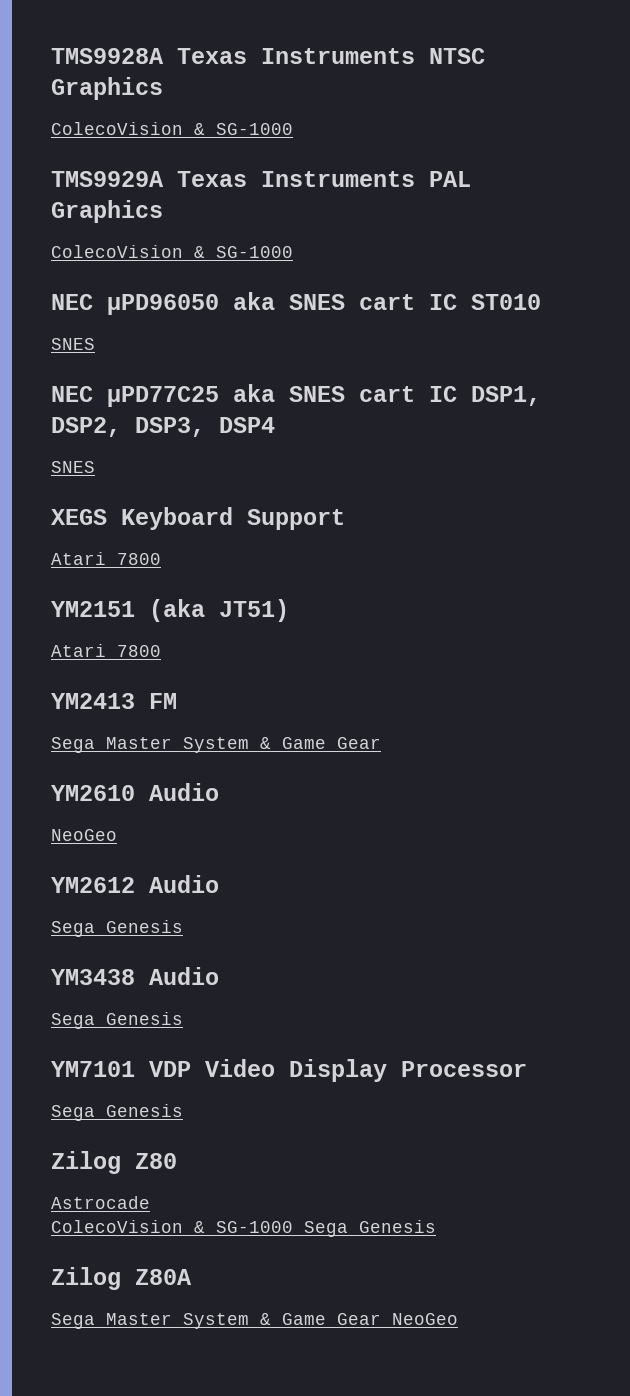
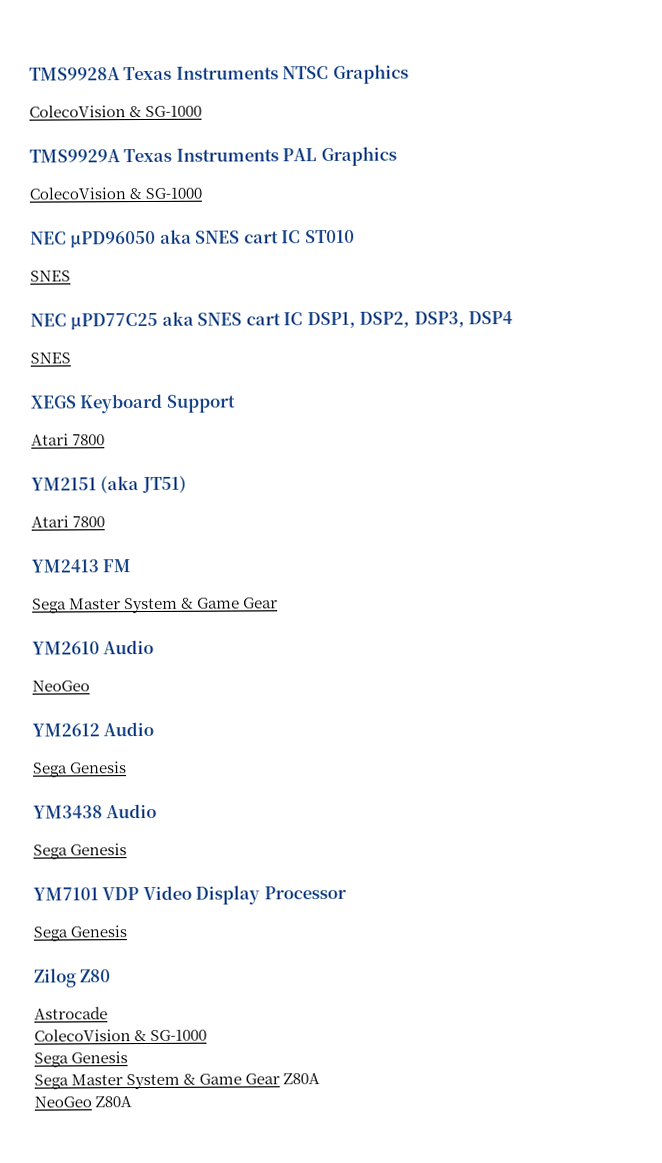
  Astrocade
- ColecoVision & SG-1000 Sega Genesis
- Zilog Z80A
- Sega Master System & Game Gear NeoGeo
+ ColecoVision & SG-1000
+ Sega Genesis
+ Sega Master System & Game Gear Z80A
+ NeoGeo Z80A

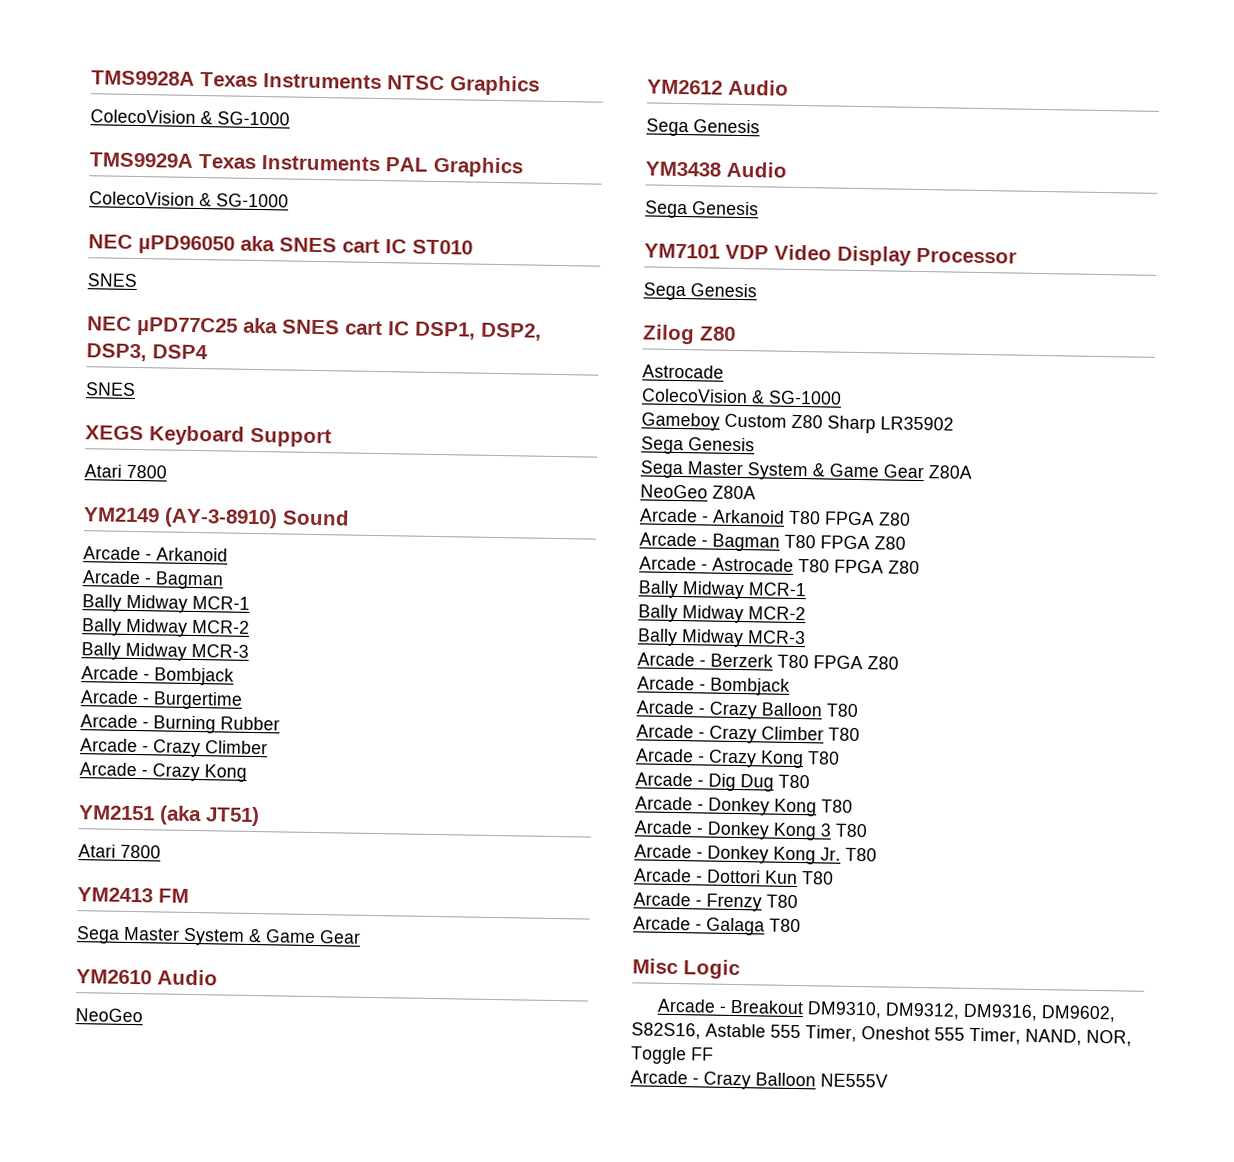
+ YM2149 (AY-3-8910) Sound
+ Arcade - Arkanoid
+ Arcade - Bagman
+ Bally Midway MCR-1
+ Bally Midway MCR-2
+ Bally Midway MCR-3
+ Arcade - Bombjack
+ Arcade - Burgertime
+ Arcade - Burning Rubber
+ Arcade - Crazy Climber
+ Arcade - Crazy Kong
+ Gameboy Custom Z80 Sharp LR35902
+ Arcade - Arkanoid T80 FPGA Z80
+ Arcade - Bagman T80 FPGA Z80
+ Arcade - Astrocade T80 FPGA Z80
+ Bally Midway MCR-1
+ Bally Midway MCR-2
+ Bally Midway MCR-3
+ Arcade - Berzerk T80 FPGA Z80
+ Arcade - Bombjack
+ Arcade - Crazy Balloon T80
+ Arcade - Crazy Climber T80
+ Arcade - Crazy Kong T80
+ Arcade - Dig Dug T80
+ Arcade - Donkey Kong T80
+ Arcade - Donkey Kong 3 T80
+ Arcade - Donkey Kong Jr. T80
+ Arcade - Dottori Kun T80
+ Arcade - Frenzy T80
+ Arcade - Galaga T80
+ Misc Logic
+ Arcade - Breakout DM9310, DM9312, DM9316, DM9602, S82S16, Astable 555 Timer, Oneshot 555 Timer, NAND, NOR, Toggle FF
+ Arcade - Crazy Balloon NE555V

